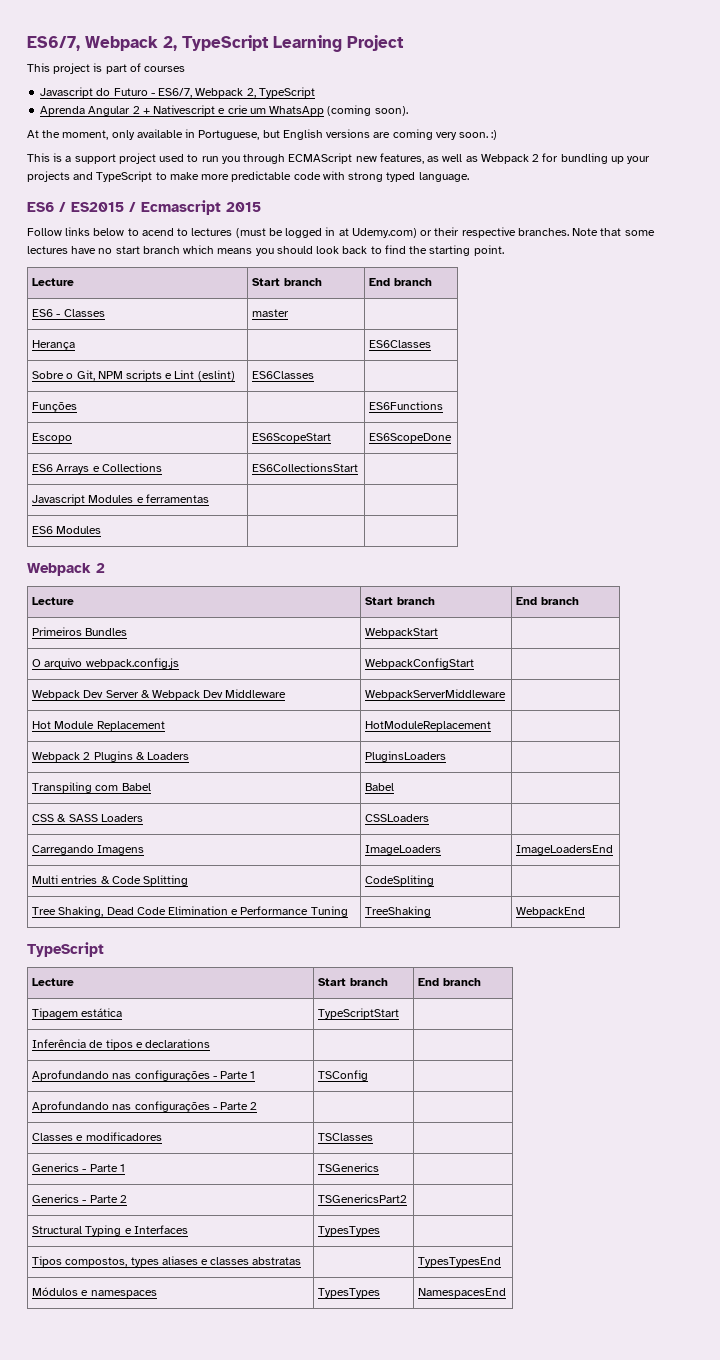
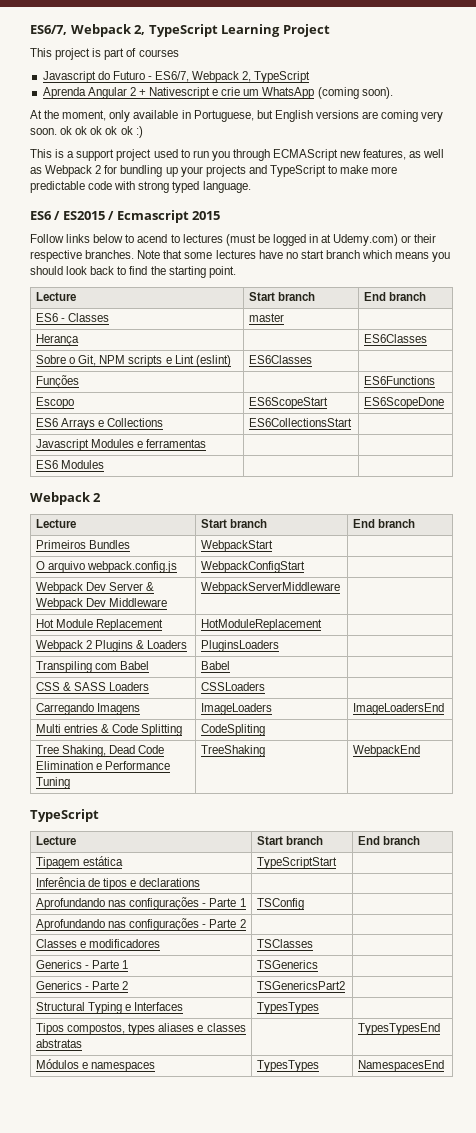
- At the moment, only available in Portuguese, but English versions are coming very soon. :)
+ At the moment, only available in Portuguese, but English versions are coming very soon. ok ok ok ok ok :)

